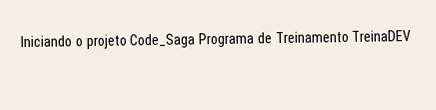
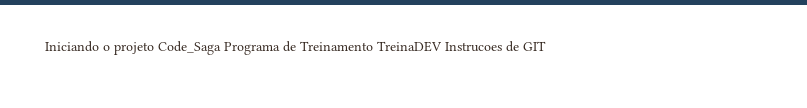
- Iniciando o projeto Code_Saga Programa de Treinamento TreinaDEV
+ Iniciando o projeto Code_Saga Programa de Treinamento TreinaDEV Instrucoes de GIT

